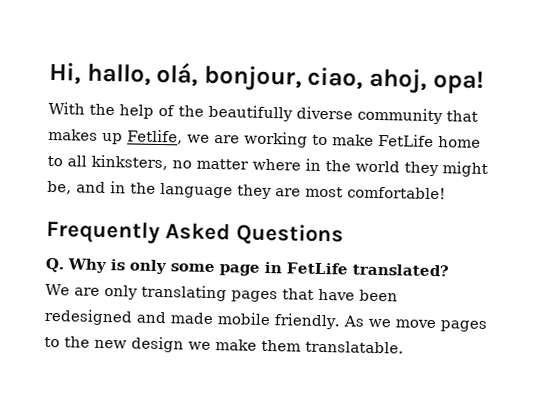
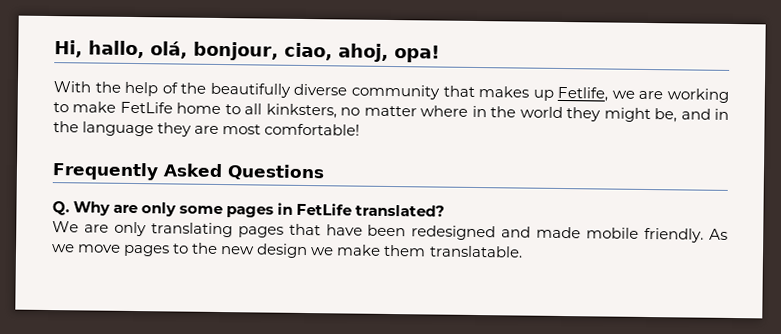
- Q. Why is only some page in FetLife translated?
+ Q. Why are only some pages in FetLife translated?

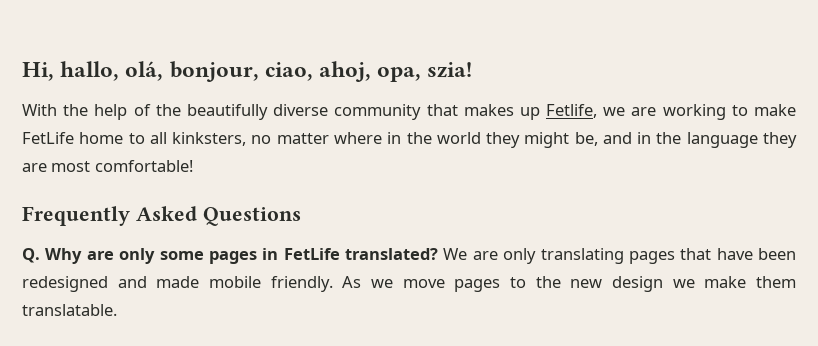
- Hi, hallo, olá, bonjour, ciao, ahoj, opa!
+ Hi, hallo, olá, bonjour, ciao, ahoj, opa, szia!
- Q. Why are only some pages in FetLife translated?
- We are only translating pages that have been redesigned and made mobile friendly.
+ Q. Why are only some pages in FetLife translated? We are only translating pages that have been redesigned and made mobile friendly.

